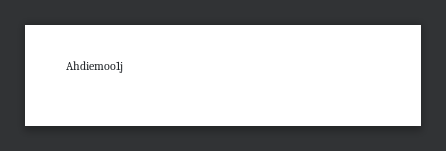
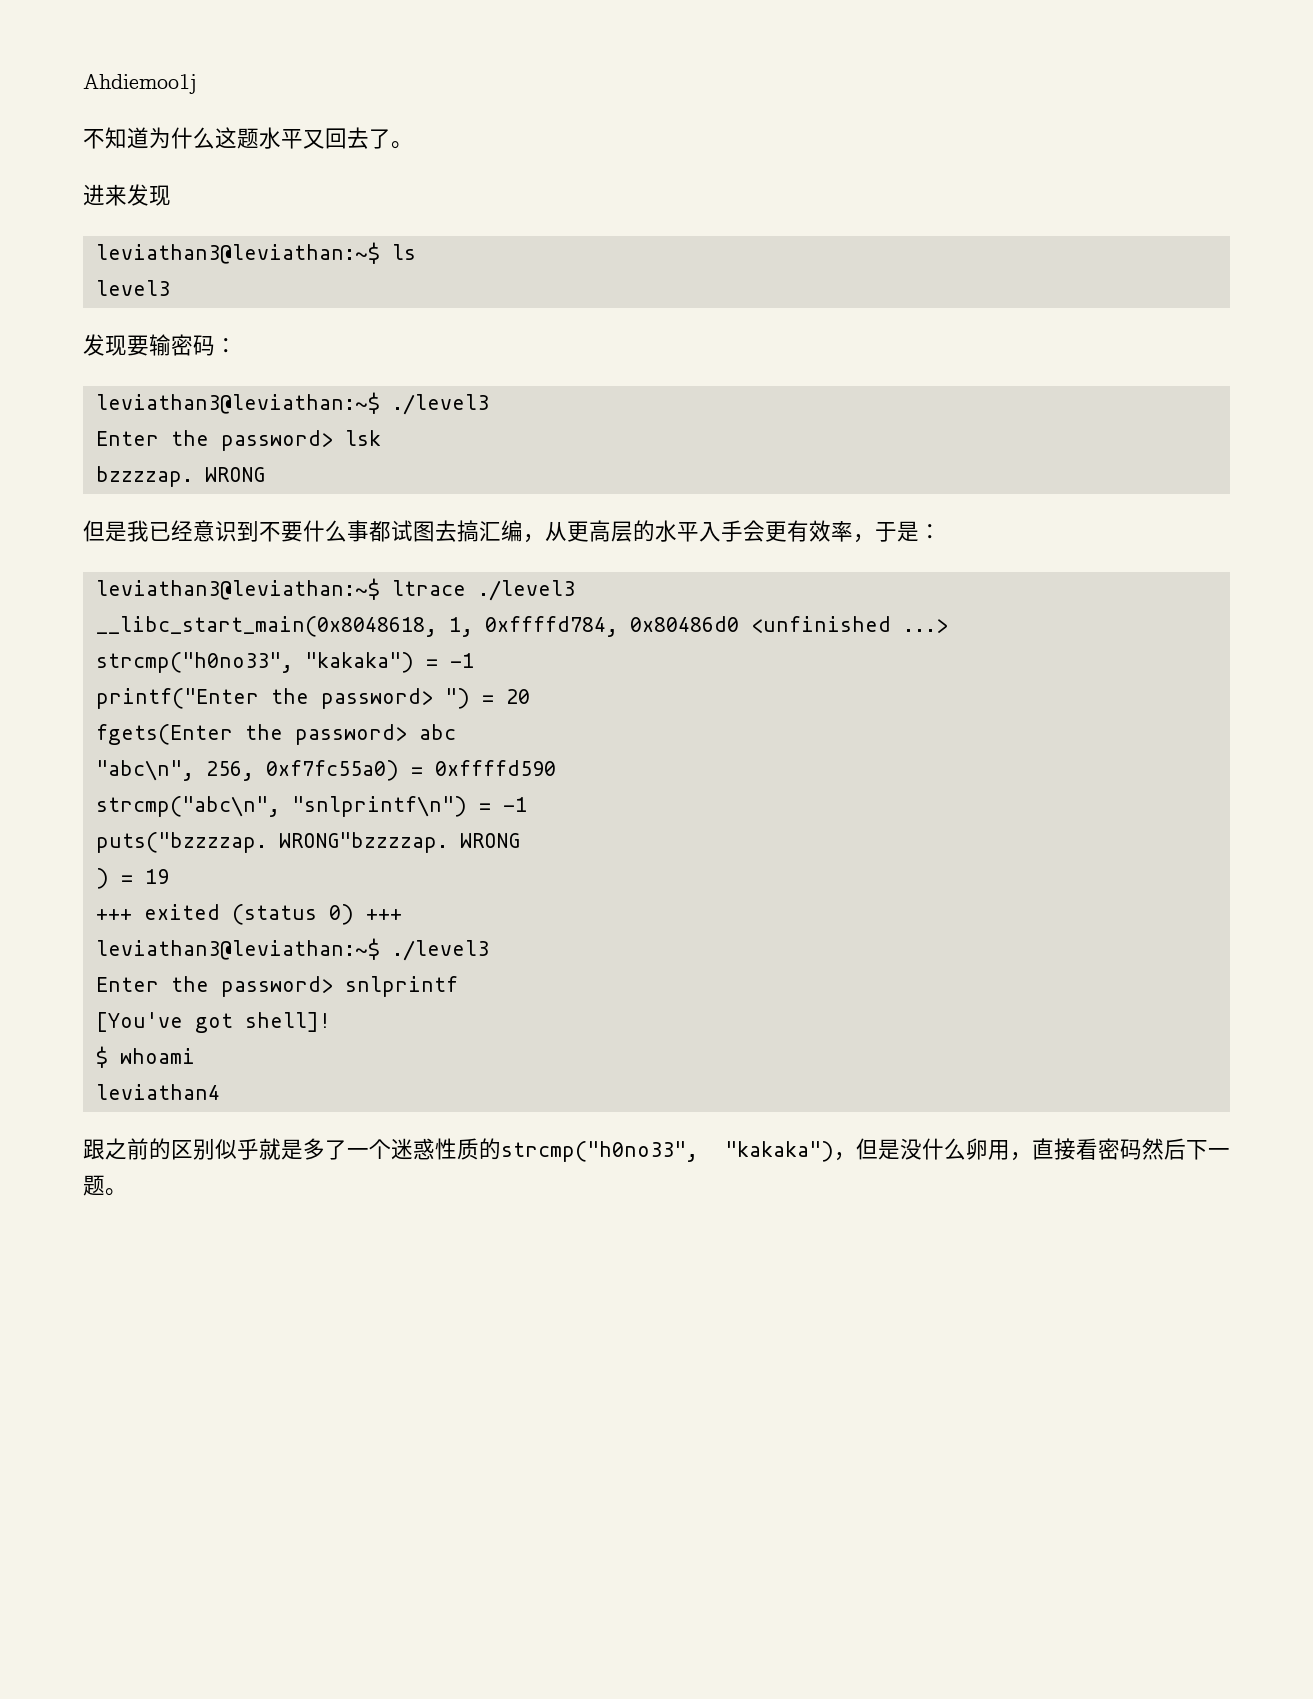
+ 不知道为什么这题水平又回去了。
+ 进来发现
+ leviathan3@leviathan:~$ ls
+ level3
+ 发现要输密码：
+ leviathan3@leviathan:~$ ./level3
+ Enter the password> lsk
+ bzzzzap. WRONG
+ 但是我已经意识到不要什么事都试图去搞汇编，从更高层的水平入手会更有效率，于是：
+ leviathan3@leviathan:~$ ltrace ./level3
+ __libc_start_main(0x8048618, 1, 0xffffd784, 0x80486d0 <unfinished ...>
+ strcmp("h0no33", "kakaka") = -1
+ printf("Enter the password> ") = 20
+ fgets(Enter the password> abc
+ "abc\n", 256, 0xf7fc55a0) = 0xffffd590
+ strcmp("abc\n", "snlprintf\n") = -1
+ puts("bzzzzap. WRONG"bzzzzap. WRONG
+ ) = 19
+ +++ exited (status 0) +++
+ leviathan3@leviathan:~$ ./level3
+ Enter the password> snlprintf
+ [You've got shell]!
+ $ whoami
+ leviathan4
+ 跟之前的区别似乎就是多了一个迷惑性质的strcmp("h0no33", "kakaka")，但是没什么卵用，直接看密码然后下一题。

